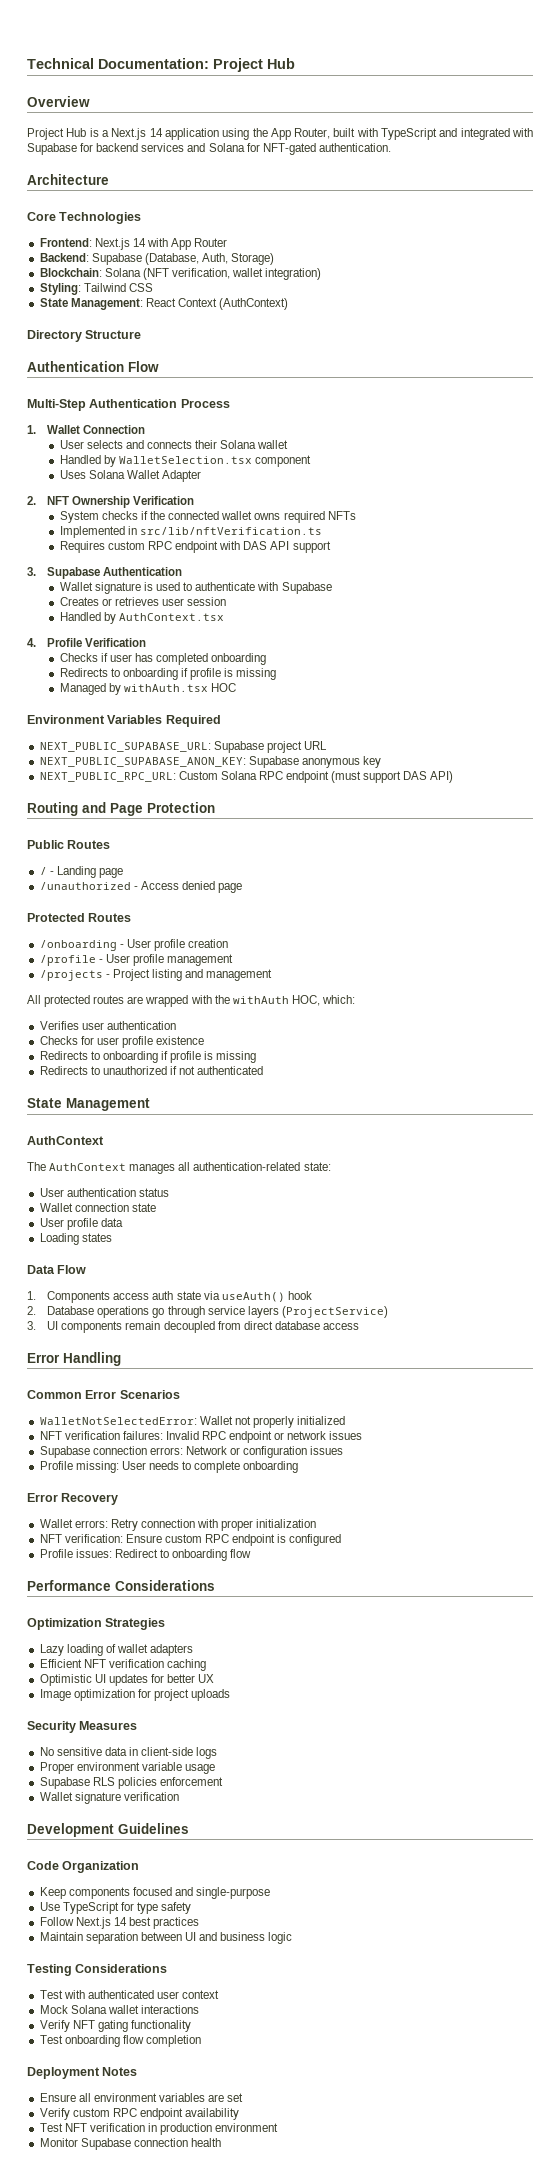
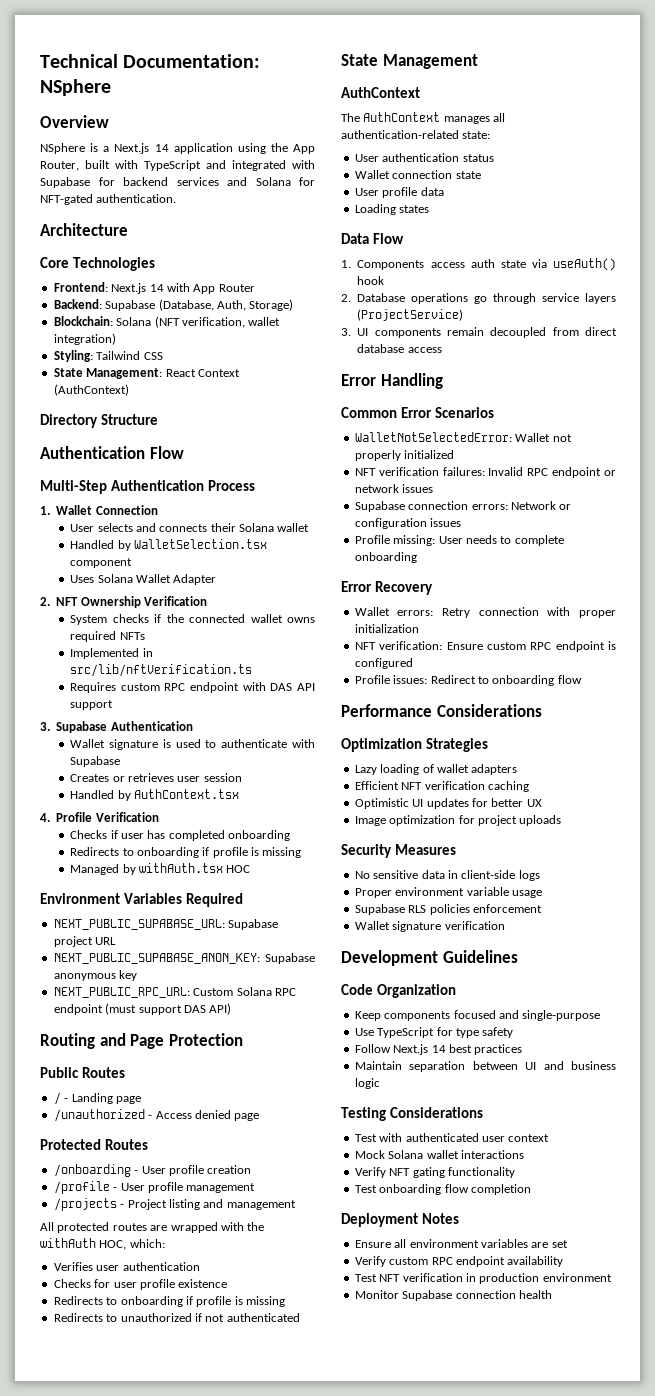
- Technical Documentation: Project Hub
+ Technical Documentation: NSphere
- Project Hub is a Next.js 14 application using the App Router, built with TypeScript and integrated with Supabase for backend services and Solana for NFT-gated authentication.
+ NSphere is a Next.js 14 application using the App Router, built with TypeScript and integrated with Supabase for backend services and Solana for NFT-gated authentication.

